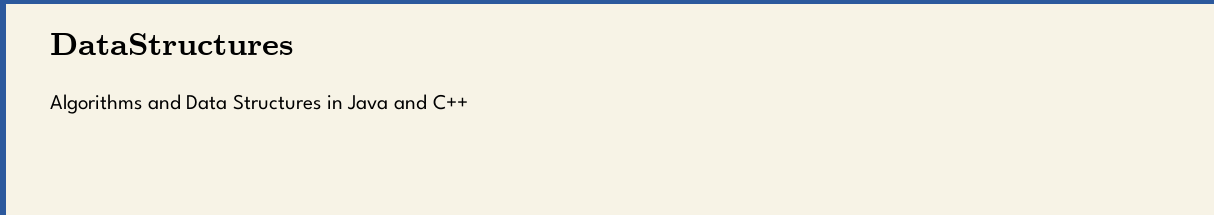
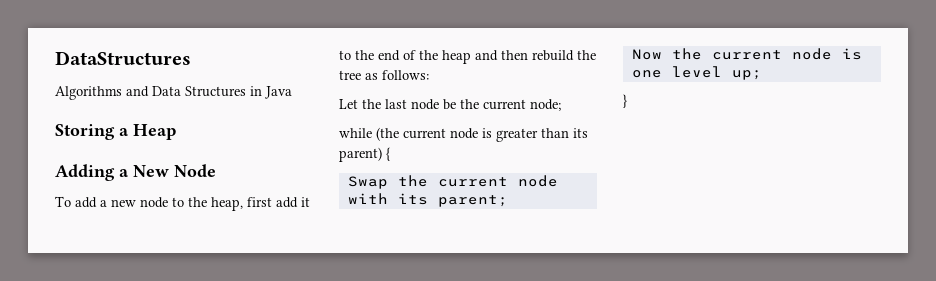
- Algorithms and Data Structures in Java and C++
+ Algorithms and Data Structures in Java
+ Storing a Heap
+ Adding a New Node
+ To add a new node to the heap, first add it to the end of the heap and then rebuild the tree as follows:
+ Let the last node be the current node;
+ while (the current node is greater than its parent) {
+ Swap the current node with its parent;
+ Now the current node is one level up;
+ }

